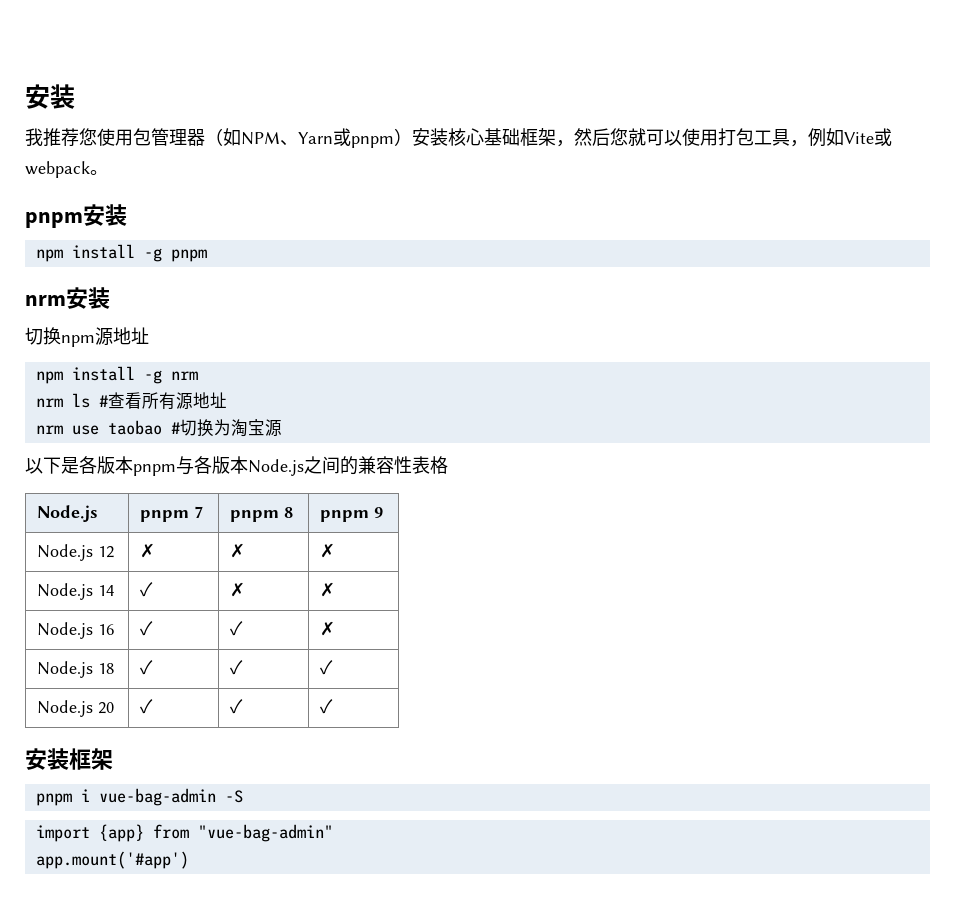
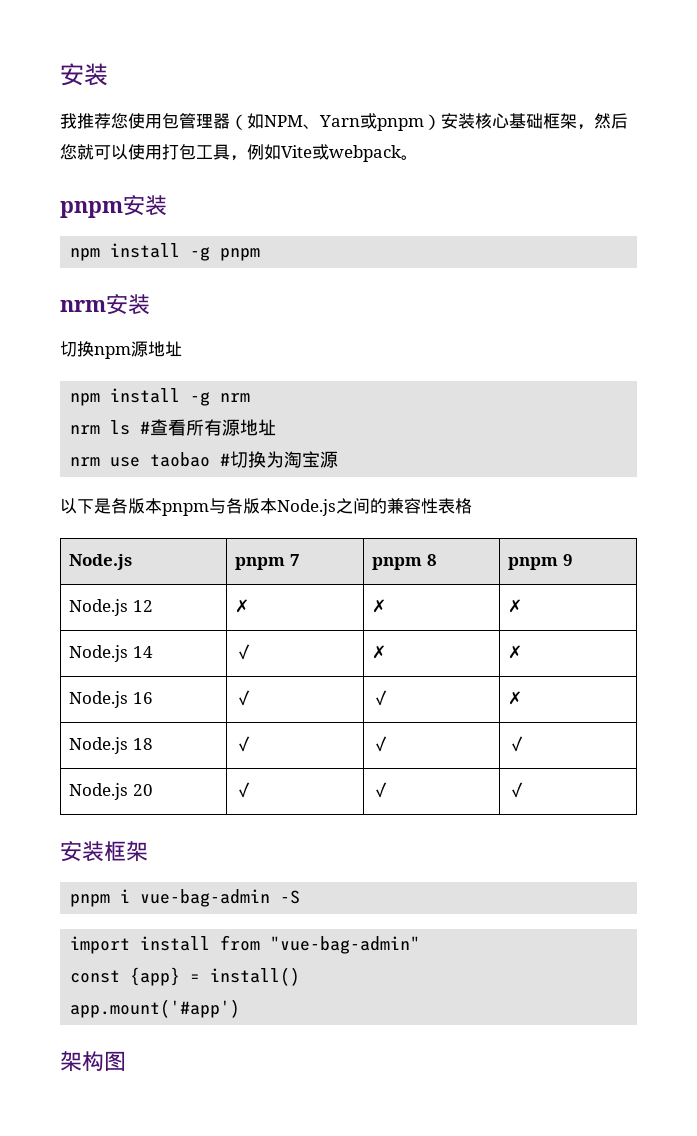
- import {app} from "vue-bag-admin"
+ import install from "vue-bag-admin"
+ const {app} = install()
+ 架构图

